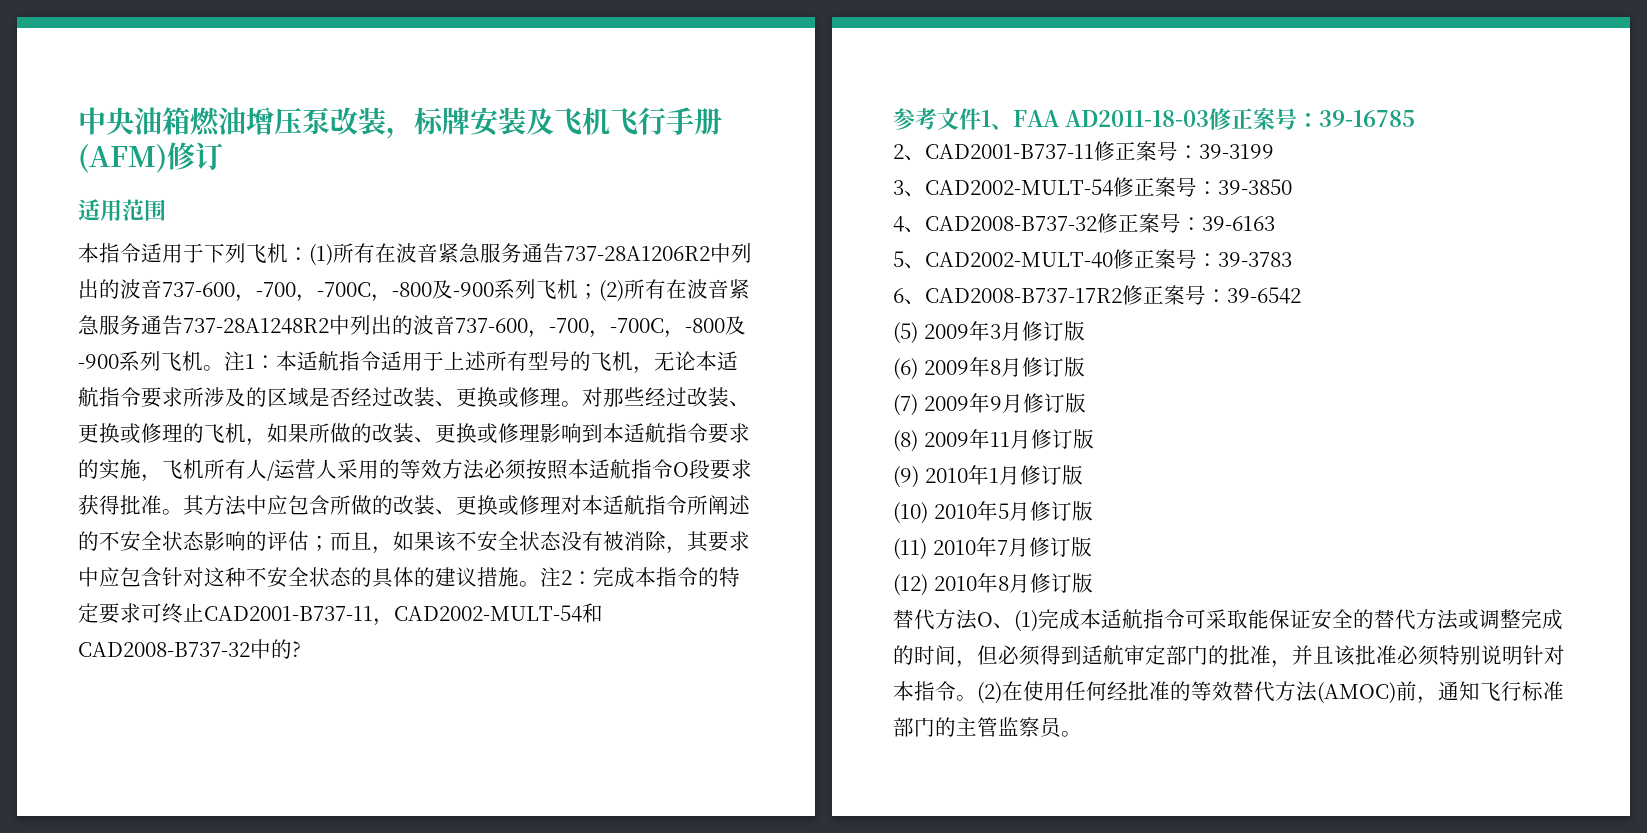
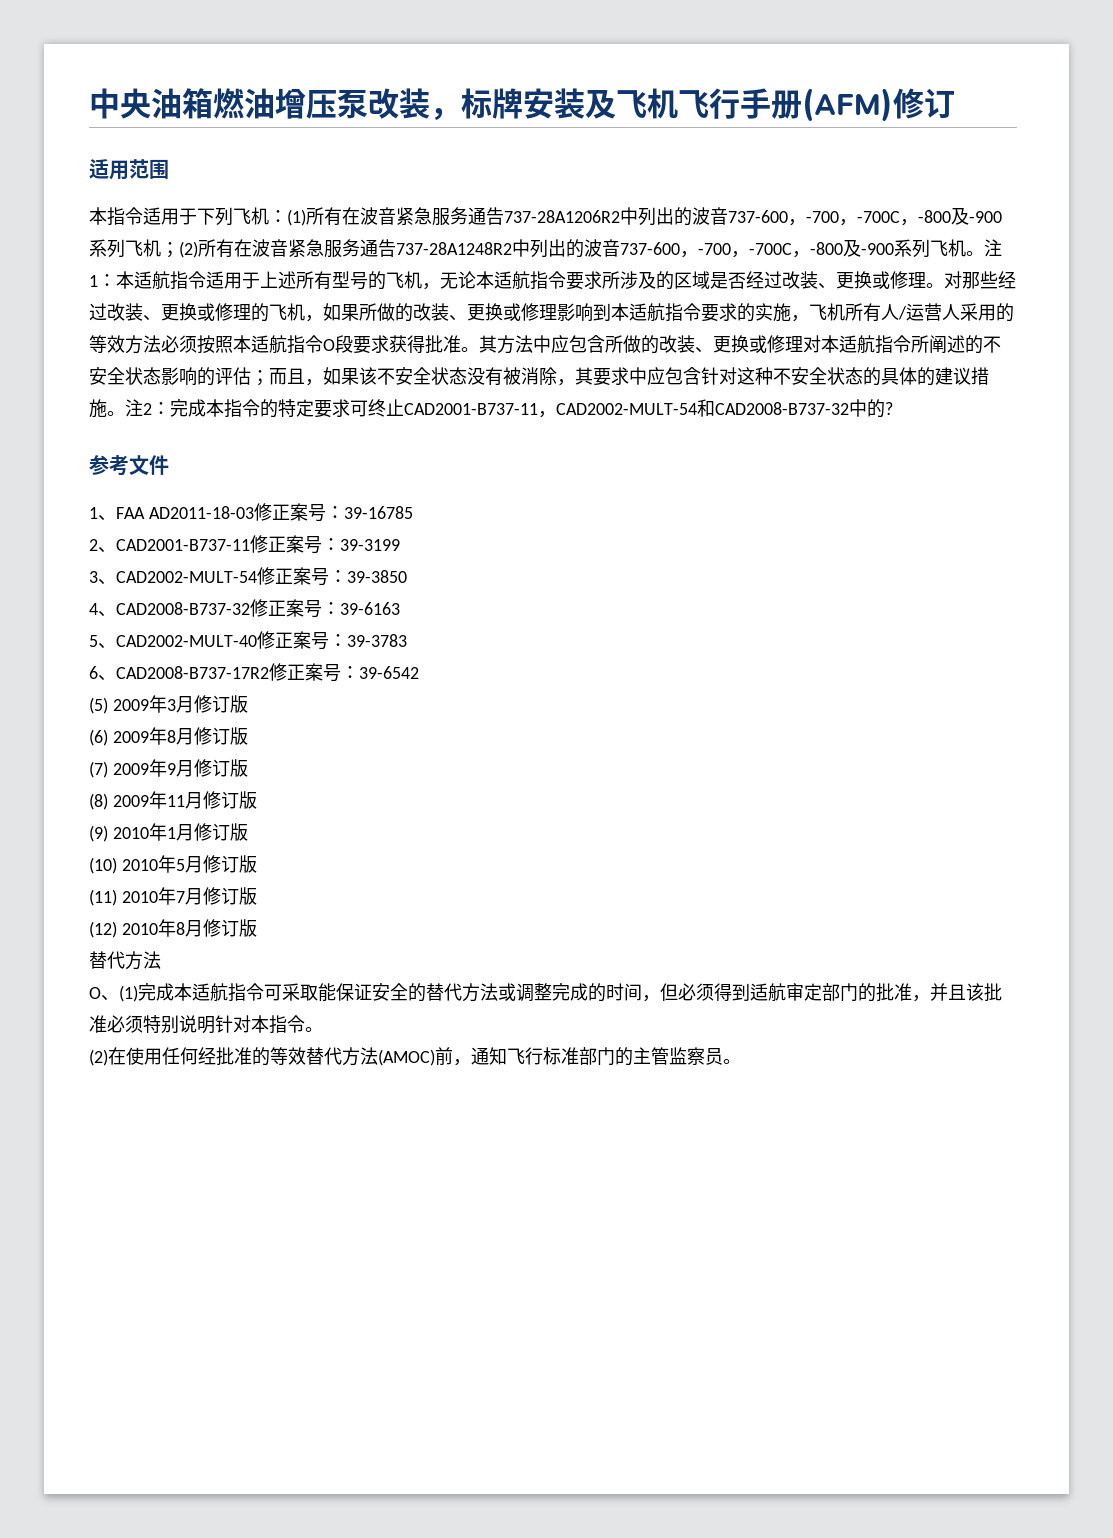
- 参考文件1、FAA AD2011-18-03修正案号：39-16785
+ 参考文件
+ 1、FAA AD2011-18-03修正案号：39-16785
  (12) 2010年8月修订版
- 替代方法O、(1)完成本适航指令可采取能保证安全的替代方法或调整完成的时间，但必须得到适航审定部门的批准，并且该批准必须特别说明针对本指令。(2)在使用任何经批准的等效替代方法(AMOC)前，通知飞行标准部门的主管监察员。
+ 替代方法
+ O、(1)完成本适航指令可采取能保证安全的替代方法或调整完成的时间，但必须得到适航审定部门的批准，并且该批准必须特别说明针对本指令。
+ (2)在使用任何经批准的等效替代方法(AMOC)前，通知飞行标准部门的主管监察员。

